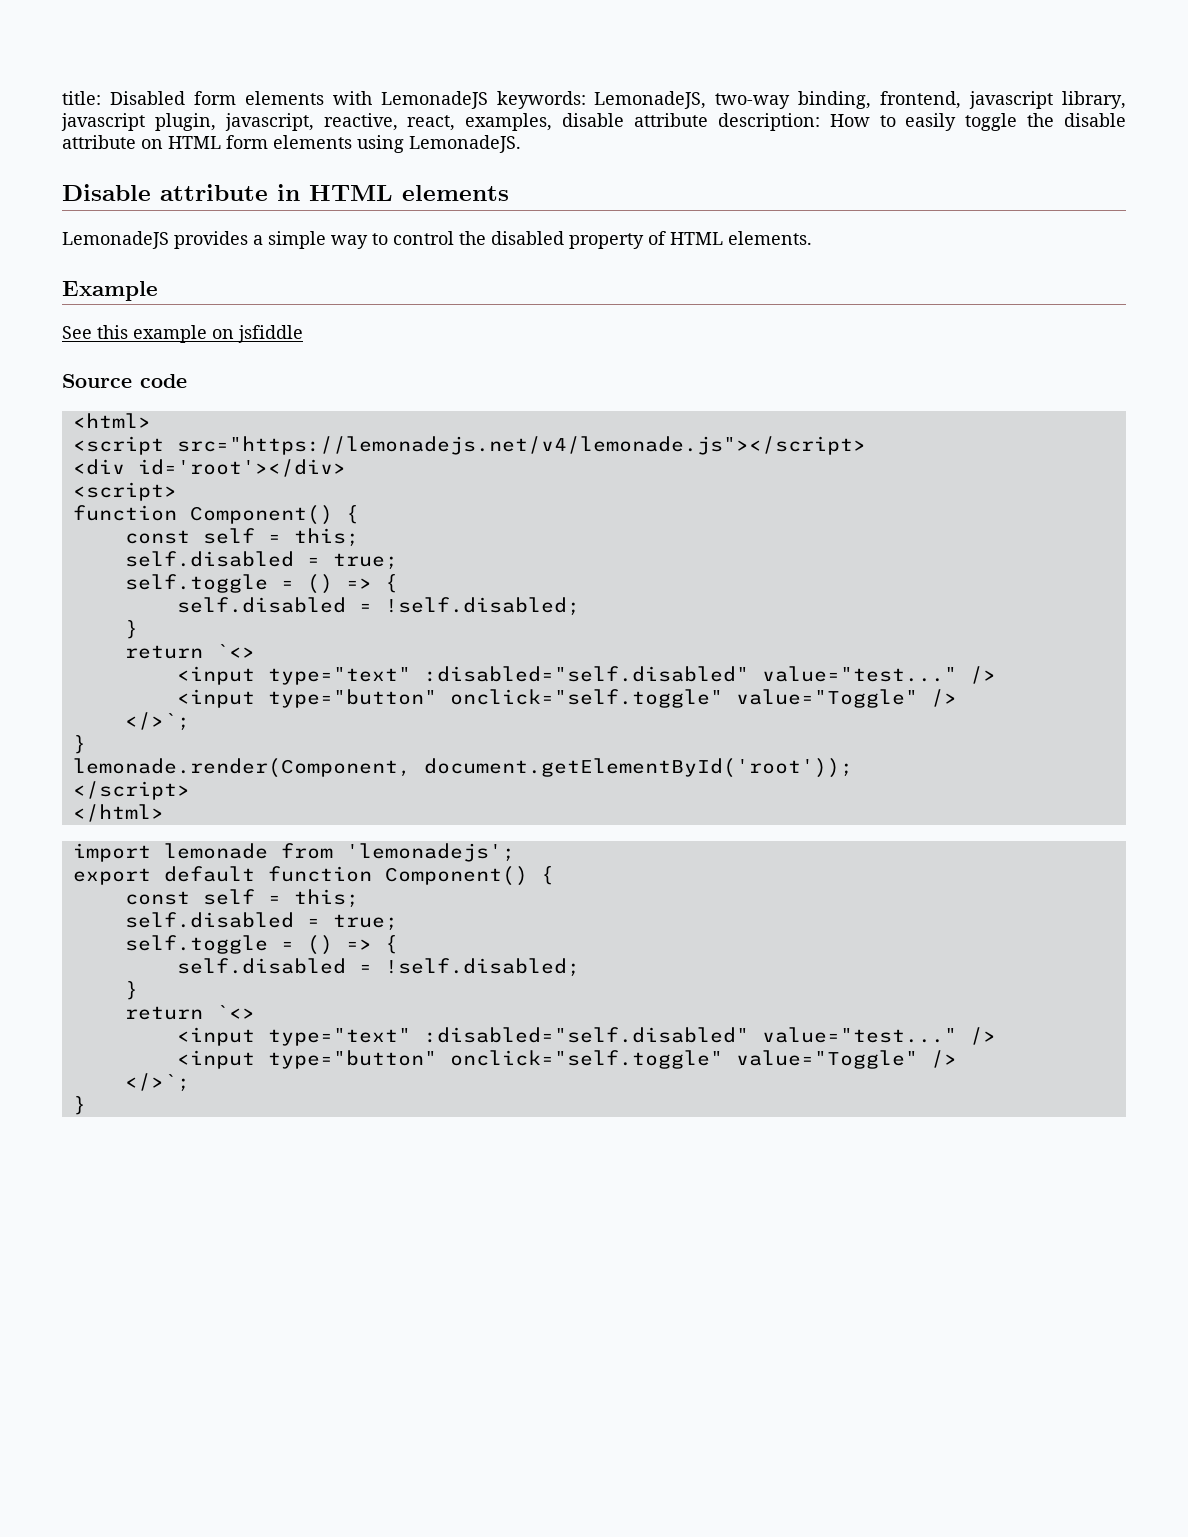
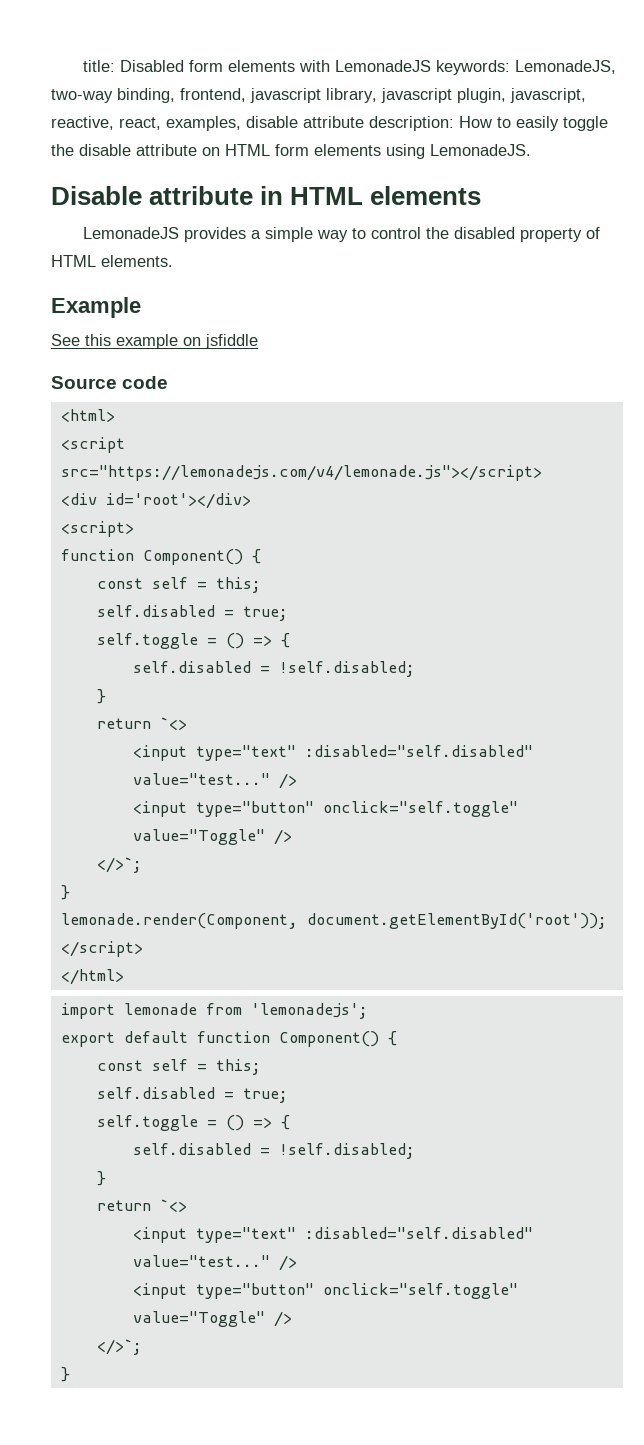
- <script src="https://lemonadejs.net/v4/lemonade.js"></script>
+ <script src="https://lemonadejs.com/v4/lemonade.js"></script>

